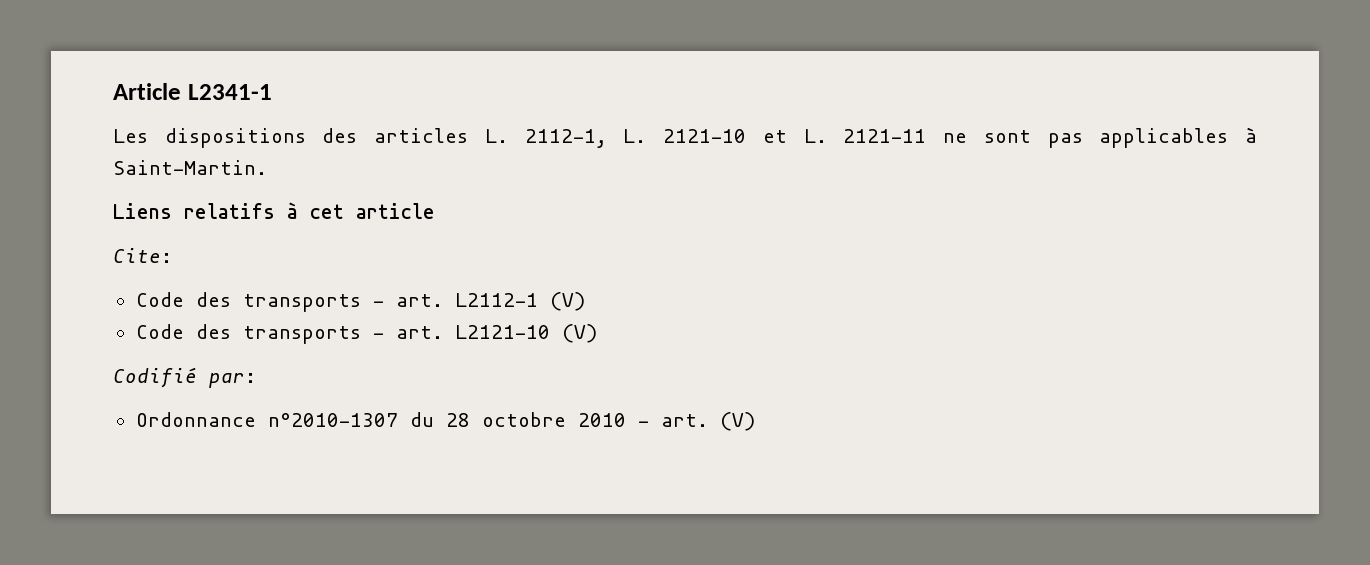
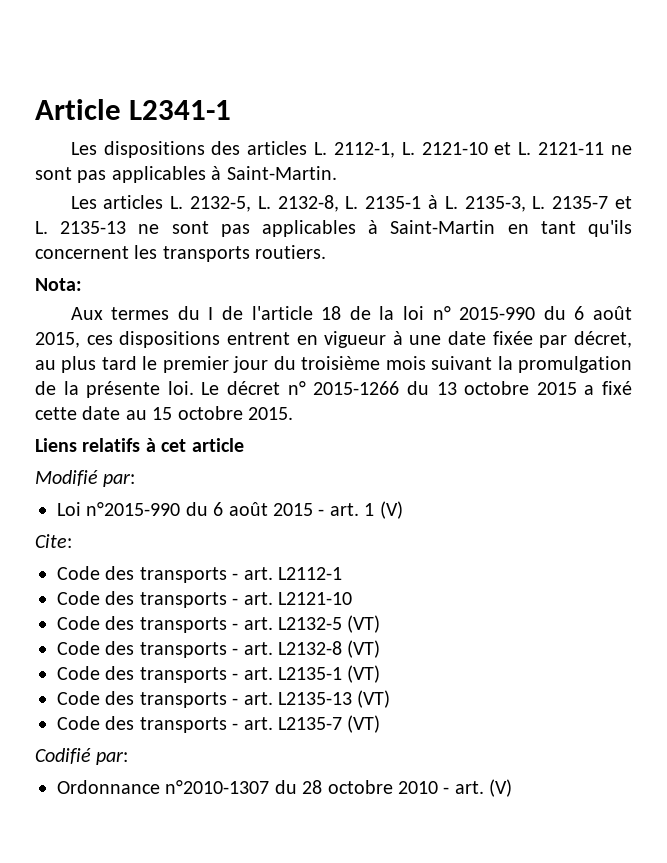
+ Les articles L. 2132-5, L. 2132-8, L. 2135-1 à L. 2135-3, L. 2135-7 et L. 2135-13 ne sont pas applicables à Saint-Martin en tant qu'ils concernent les transports routiers.
+ Nota:
+ Aux termes du I de l'article 18 de la loi n° 2015-990 du 6 août 2015, ces dispositions entrent en vigueur à une date fixée par décret, au plus tard le premier jour du troisième mois suivant la promulgation de la présente loi. Le décret n° 2015-1266 du 13 octobre 2015 a fixé cette date au 15 octobre 2015.
+ Modifié par:
+ Loi n°2015-990 du 6 août 2015 - art. 1 (V)
- Code des transports - art. L2112-1 (V)
+ Code des transports - art. L2112-1
- Code des transports - art. L2121-10 (V)
+ Code des transports - art. L2121-10
+ Code des transports - art. L2132-5 (VT)
+ Code des transports - art. L2132-8 (VT)
+ Code des transports - art. L2135-1 (VT)
+ Code des transports - art. L2135-13 (VT)
+ Code des transports - art. L2135-7 (VT)

